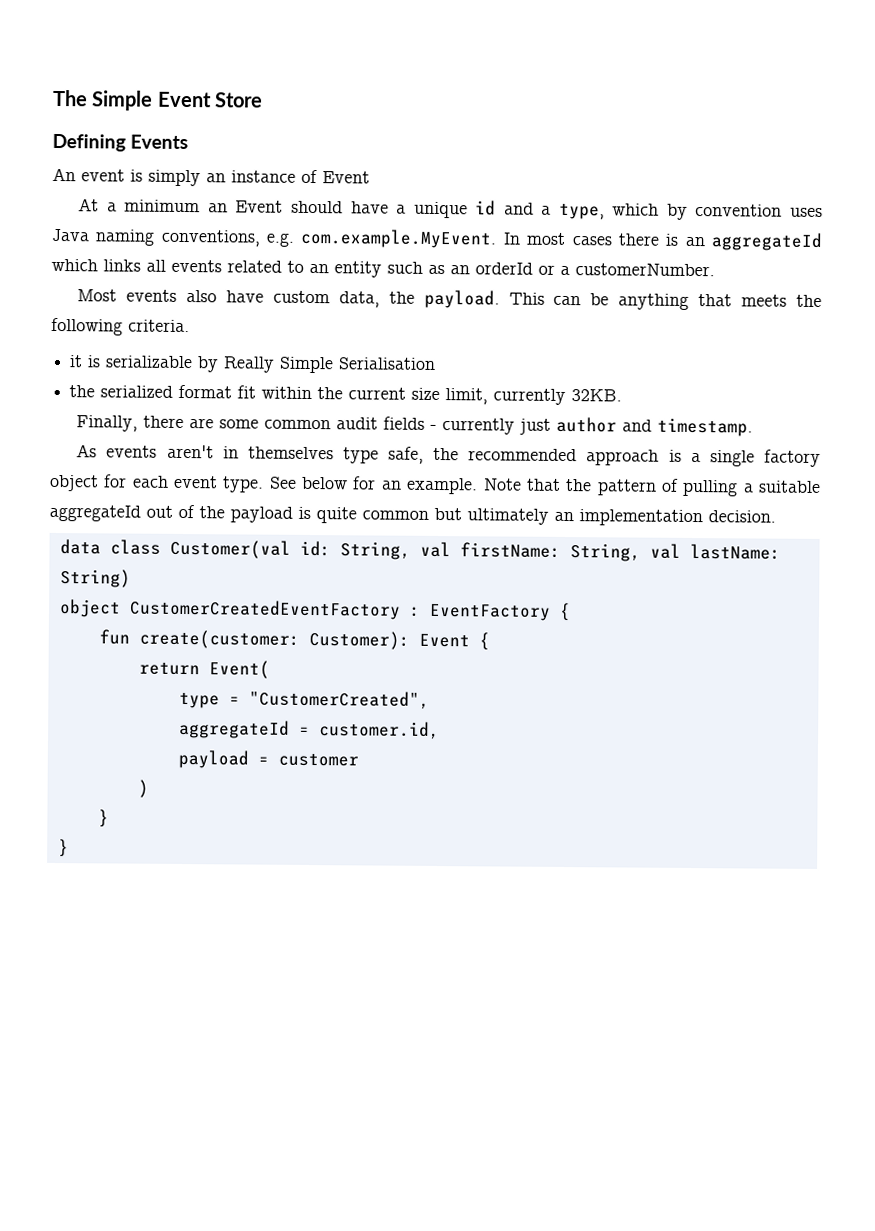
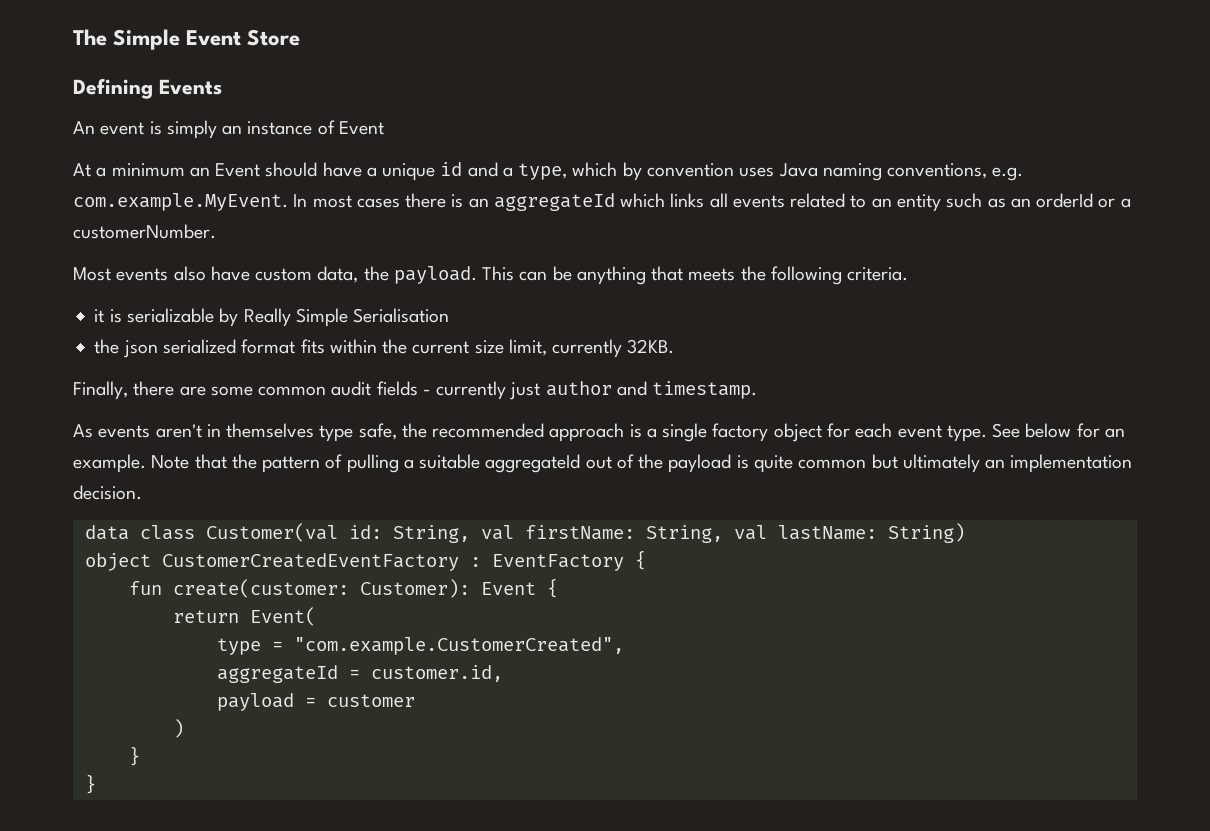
- the serialized format fit within the current size limit, currently 32KB.
+ the json serialized format fits within the current size limit, currently 32KB.
- type = "CustomerCreated",
+ type = "com.example.CustomerCreated",

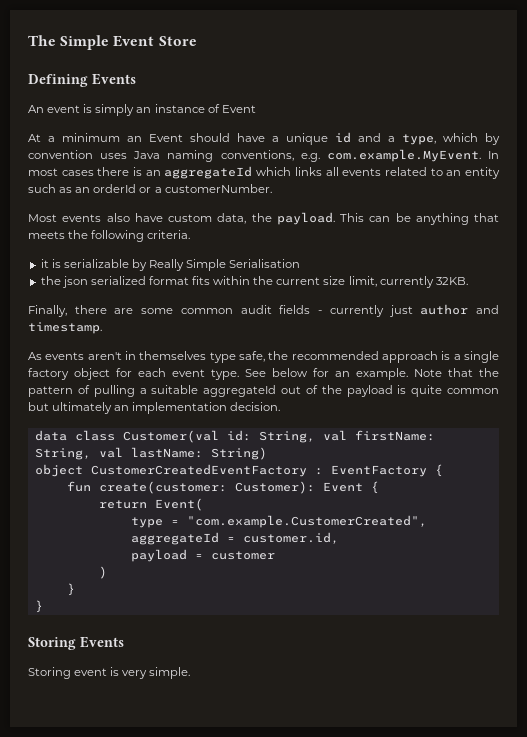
+ Storing Events
+ Storing event is very simple.

